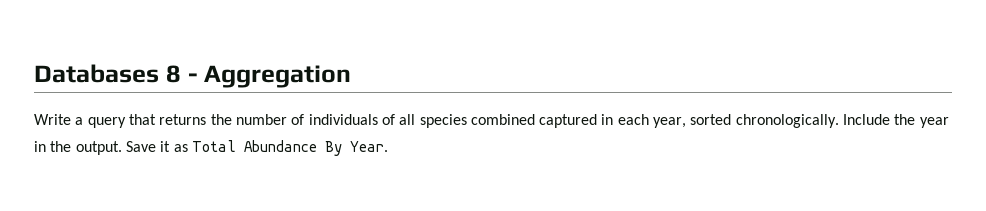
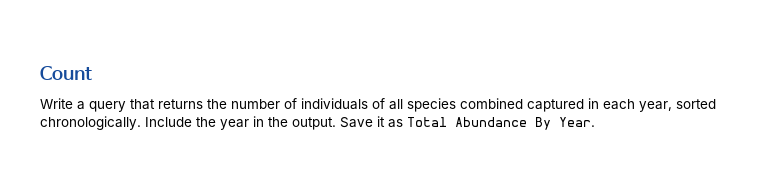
- Databases 8 - Aggregation
+ Count

